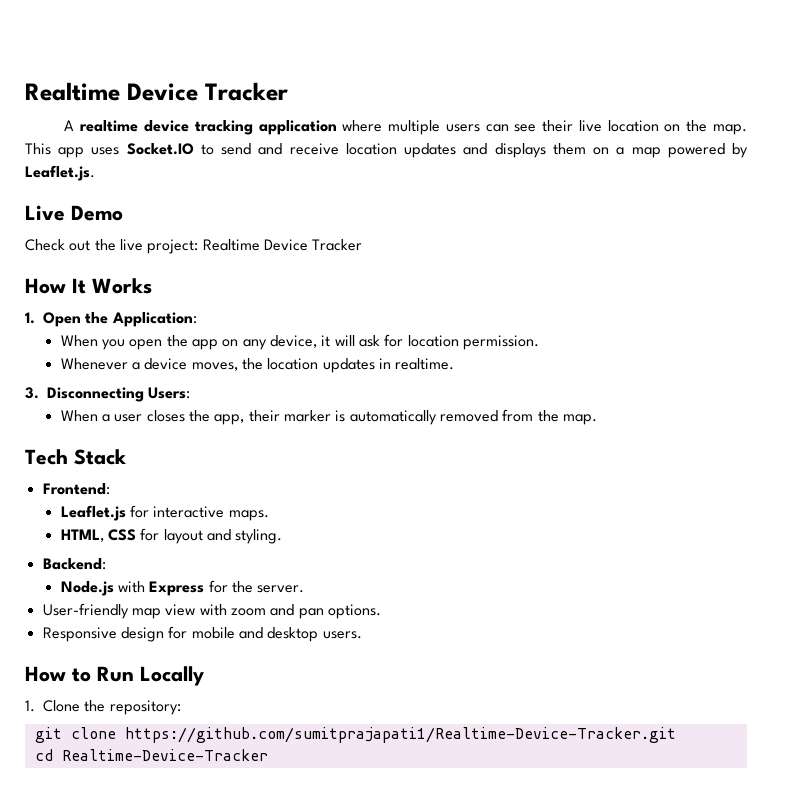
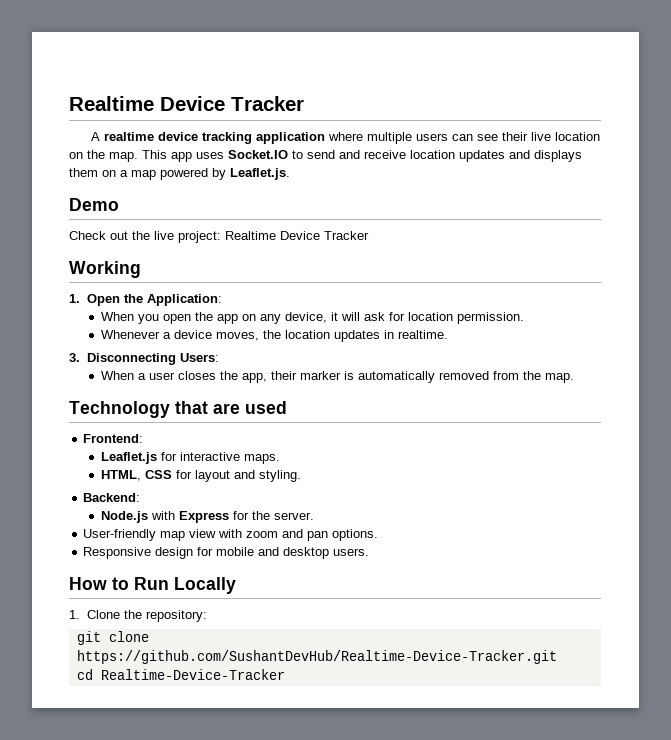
- Live Demo
+ Demo
- How It Works
+ Working
- Tech Stack
+ Technology that are used
- git clone https://github.com/sumitprajapati1/Realtime-Device-Tracker.git
+ git clone https://github.com/SushantDevHub/Realtime-Device-Tracker.git

